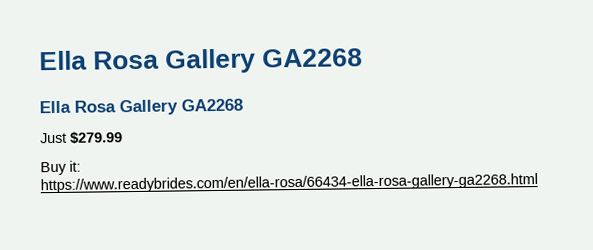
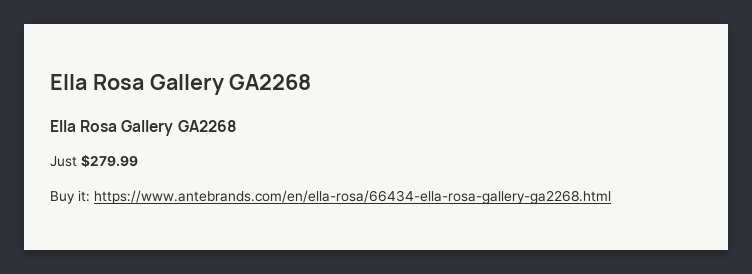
- Buy it: https://www.readybrides.com/en/ella-rosa/66434-ella-rosa-gallery-ga2268.html
+ Buy it: https://www.antebrands.com/en/ella-rosa/66434-ella-rosa-gallery-ga2268.html

